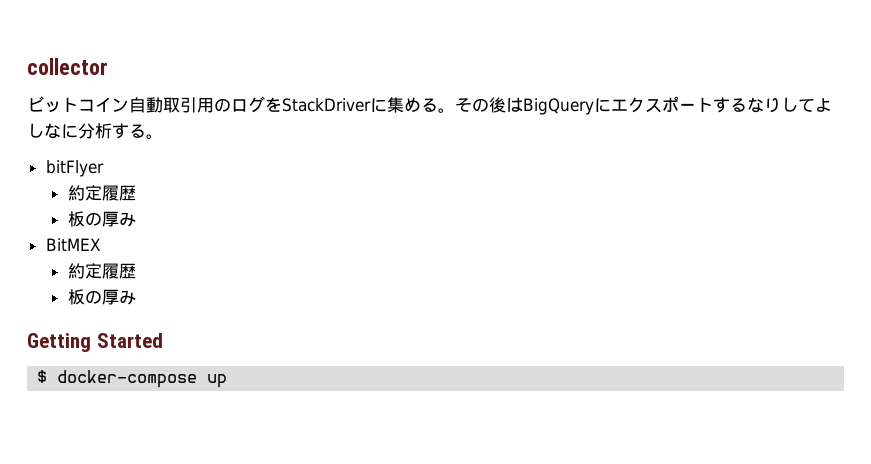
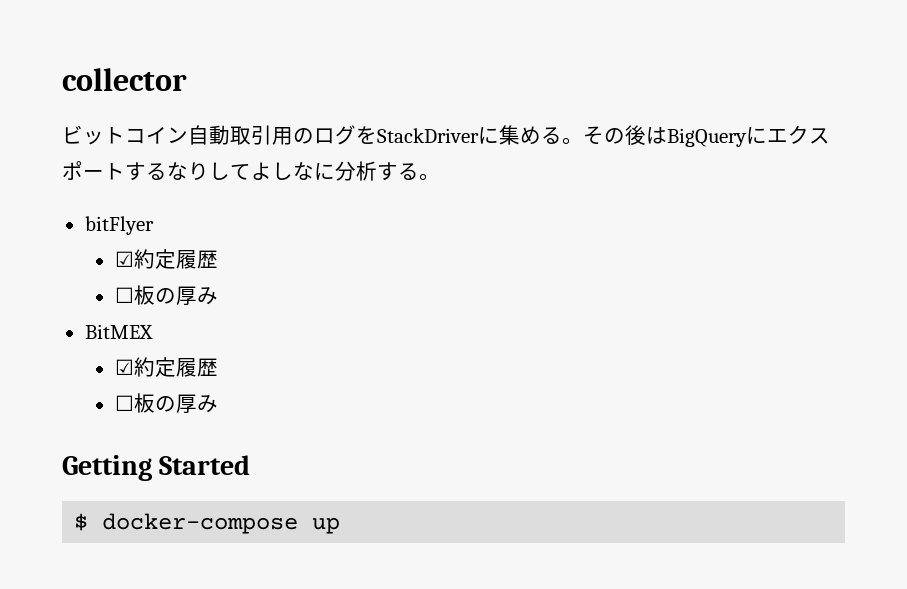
  bitFlyer
- 約定履歴
- 板の厚み
+ ☑約定履歴
+ ☐板の厚み
  BitMEX
- 約定履歴
- 板の厚み
+ ☑約定履歴
+ ☐板の厚み

